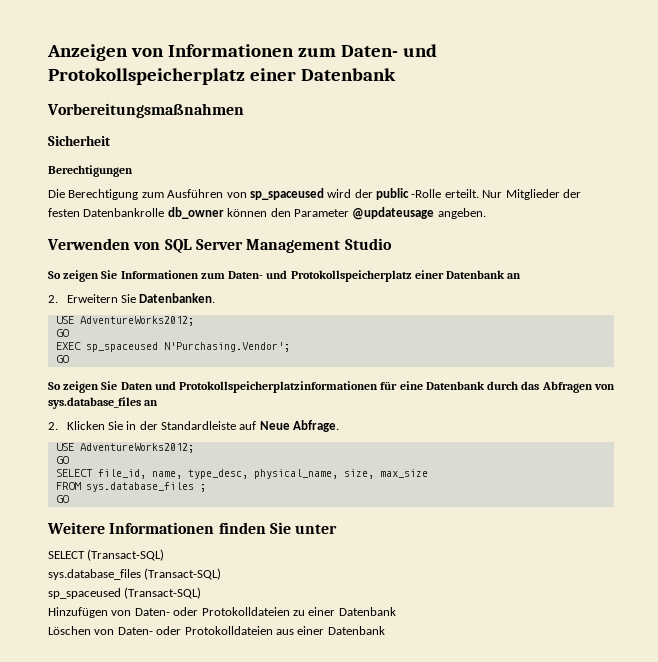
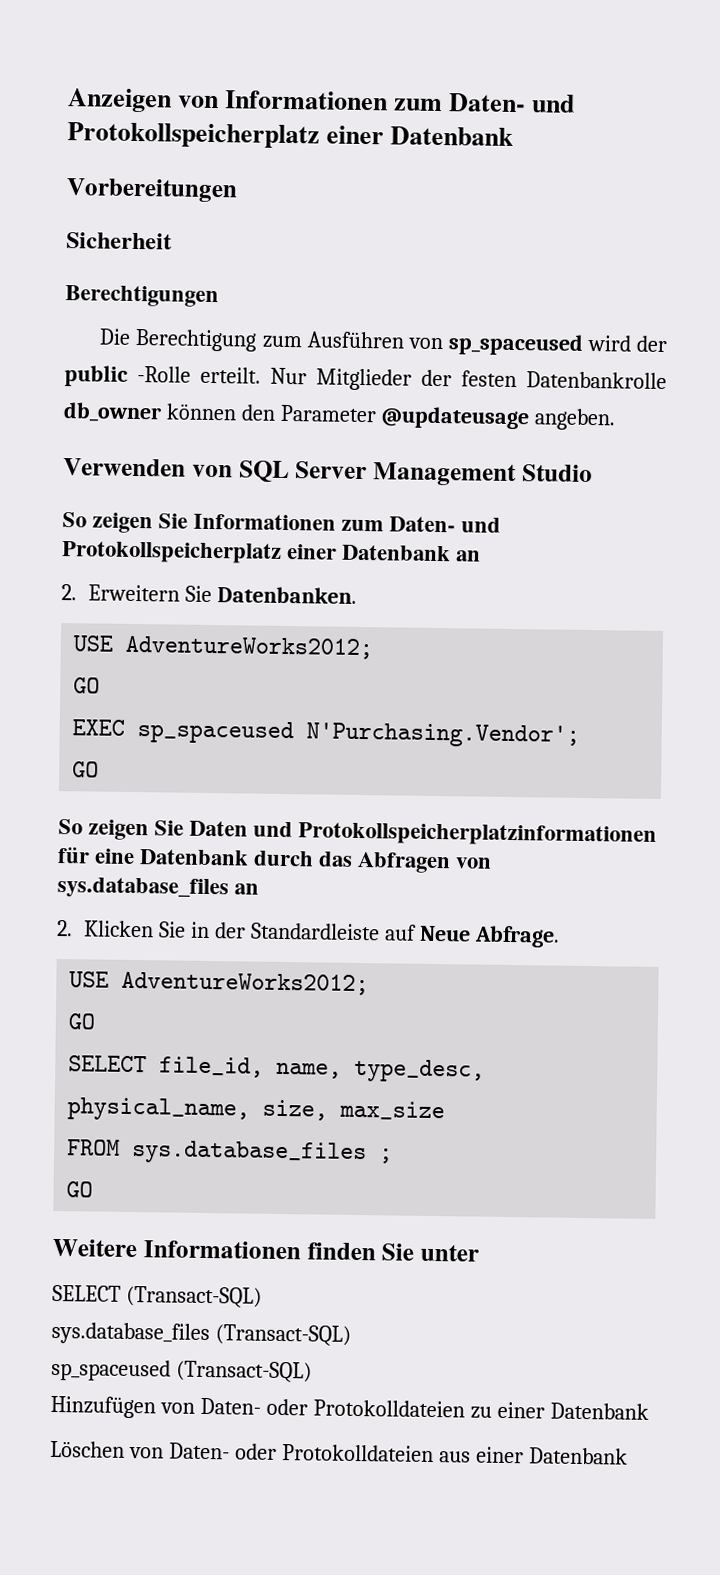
- Vorbereitungsmaßnahmen
+ Vorbereitungen

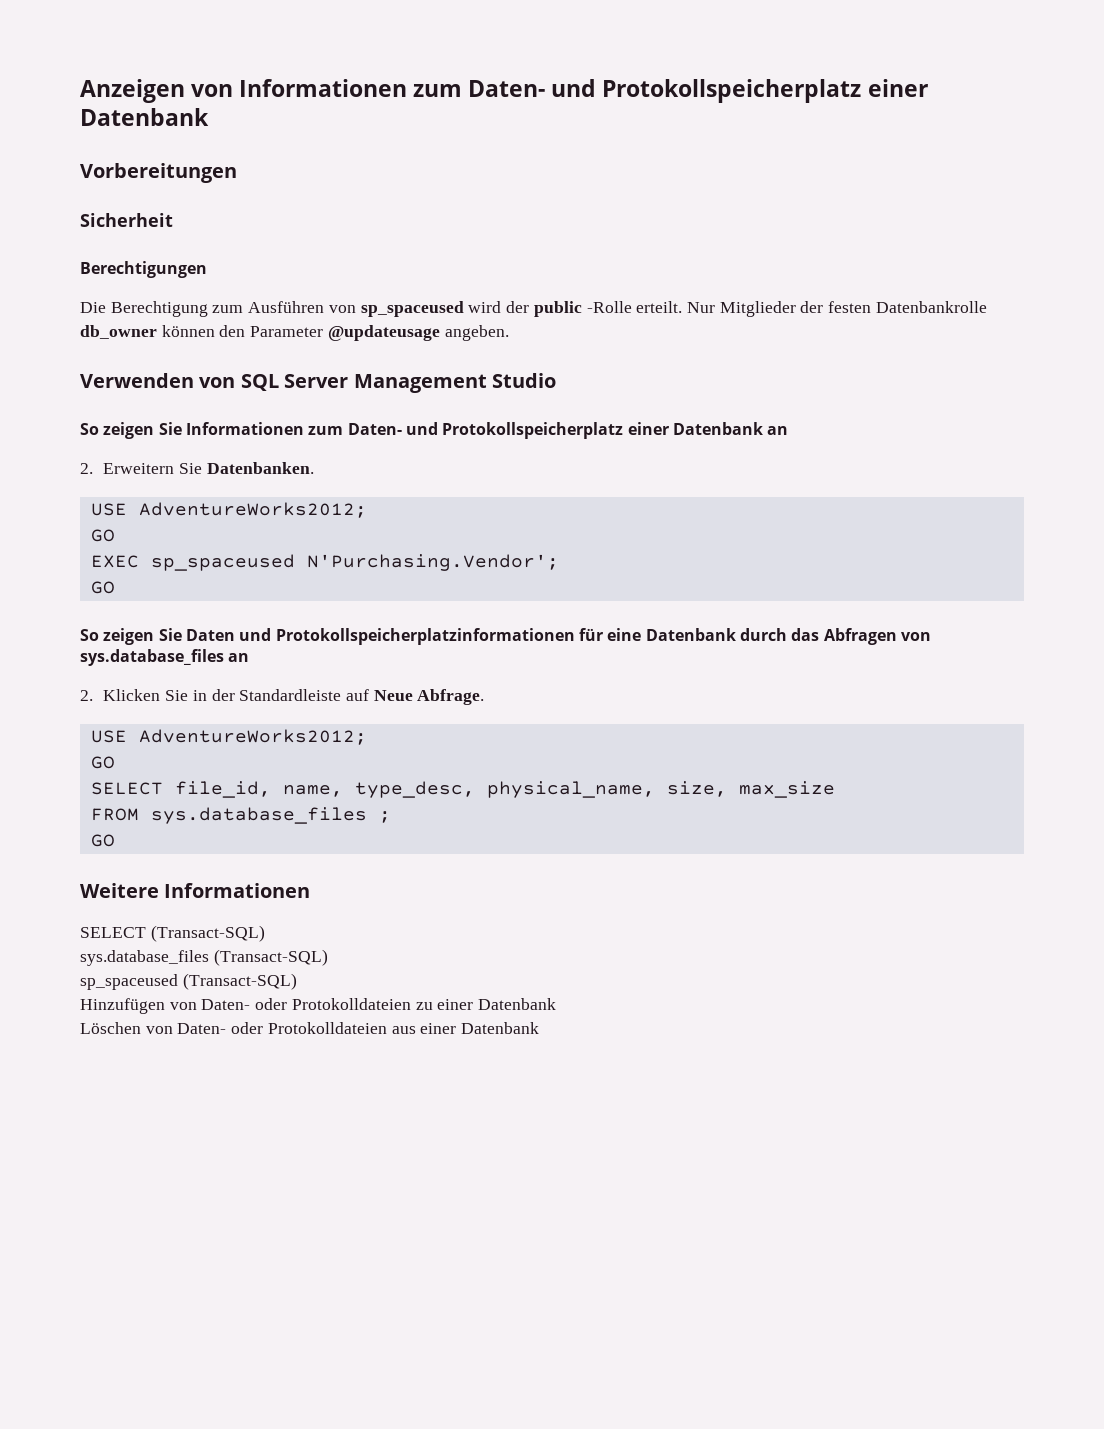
- Weitere Informationen finden Sie unter
+ Weitere Informationen

